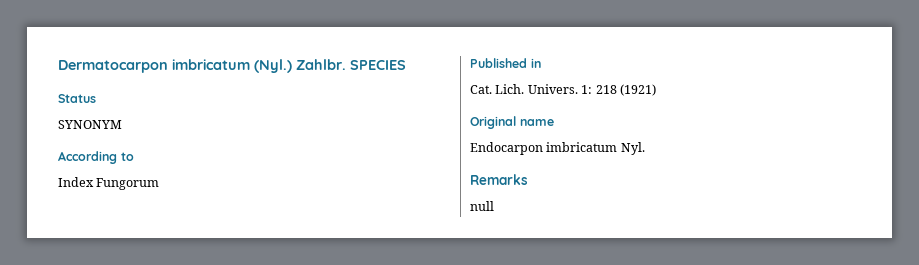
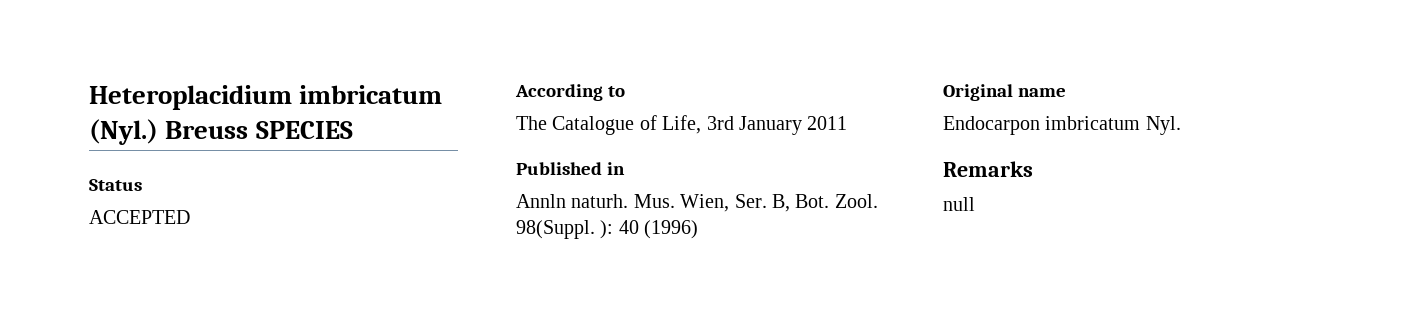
- Dermatocarpon imbricatum (Nyl.) Zahlbr. SPECIES
+ Heteroplacidium imbricatum (Nyl.) Breuss SPECIES
- SYNONYM
+ ACCEPTED
- Index Fungorum
+ The Catalogue of Life, 3rd January 2011
  Published in
- Cat. Lich. Univers. 1: 218 (1921)
+ Annln naturh. Mus. Wien, Ser. B, Bot. Zool. 98(Suppl. ): 40 (1996)

